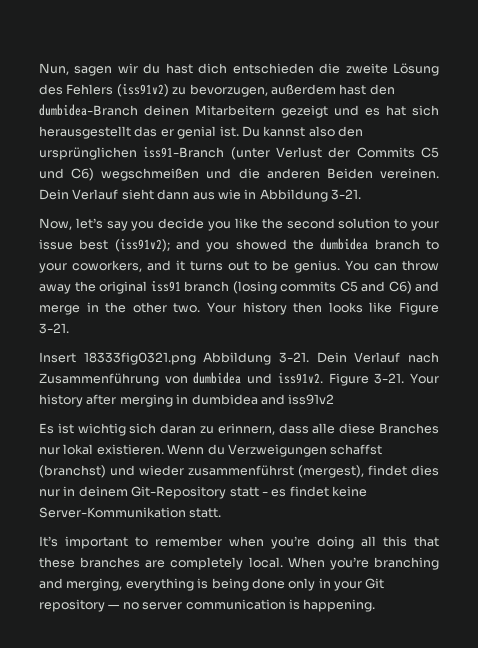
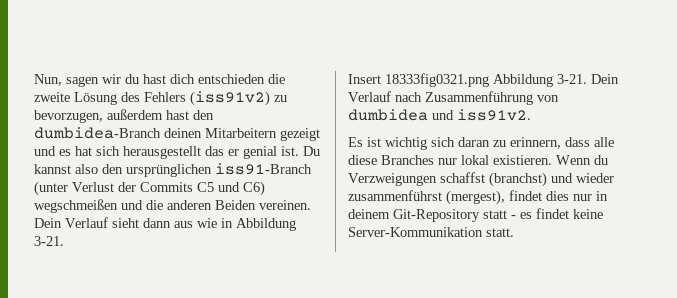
- Now, let’s say you decide you like the second solution to your issue best (iss91v2); and you showed the dumbidea branch to your coworkers, and it turns out to be genius. You can throw away the original iss91 branch (losing commits C5 and C6) and merge in the other two. Your history then looks like Figure 3-21.
- Figure 3-21. Your history after merging in dumbidea and iss91v2
- It’s important to remember when you’re doing all this that these branches are completely local. When you’re branching and merging, everything is being done only in your Git repository — no server communication is happening.

